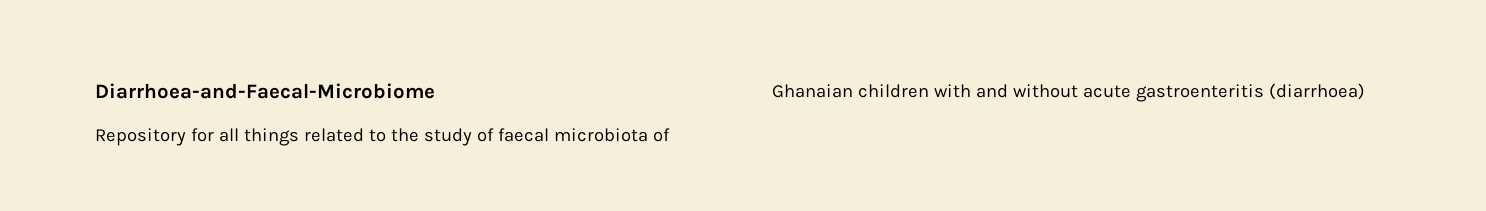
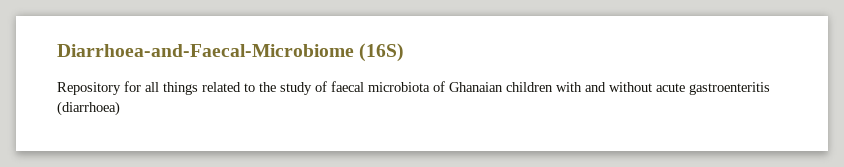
- Diarrhoea-and-Faecal-Microbiome
+ Diarrhoea-and-Faecal-Microbiome (16S)

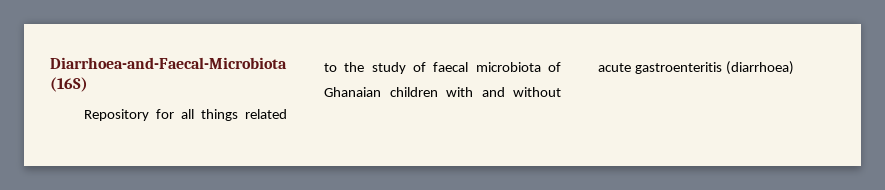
- Diarrhoea-and-Faecal-Microbiome (16S)
+ Diarrhoea-and-Faecal-Microbiota (16S)

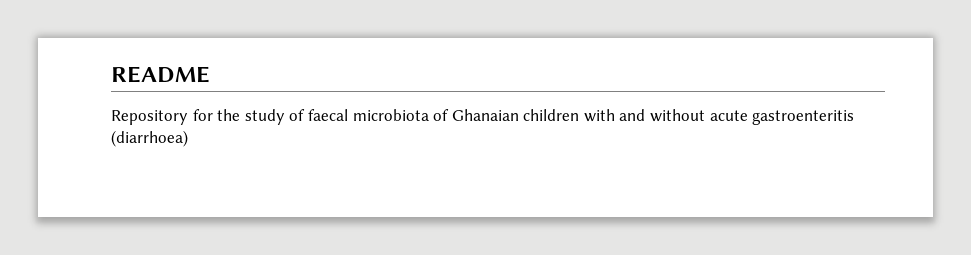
- Diarrhoea-and-Faecal-Microbiota (16S)
+ README
- Repository for all things related to the study of faecal microbiota of Ghanaian children with and without acute gastroenteritis (diarrhoea)
+ Repository for the study of faecal microbiota of Ghanaian children with and without acute gastroenteritis (diarrhoea)

